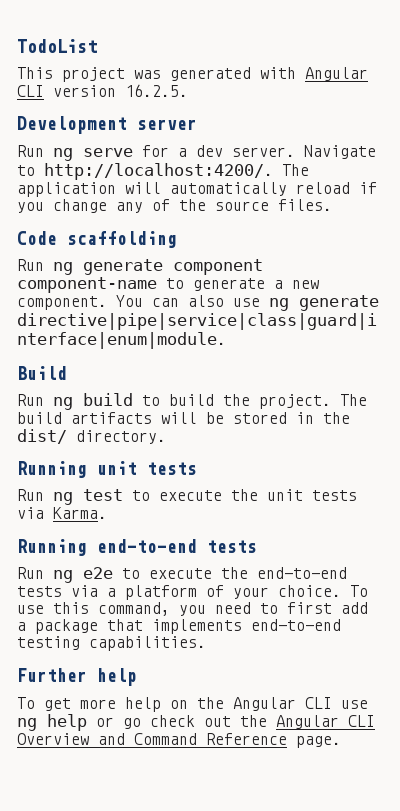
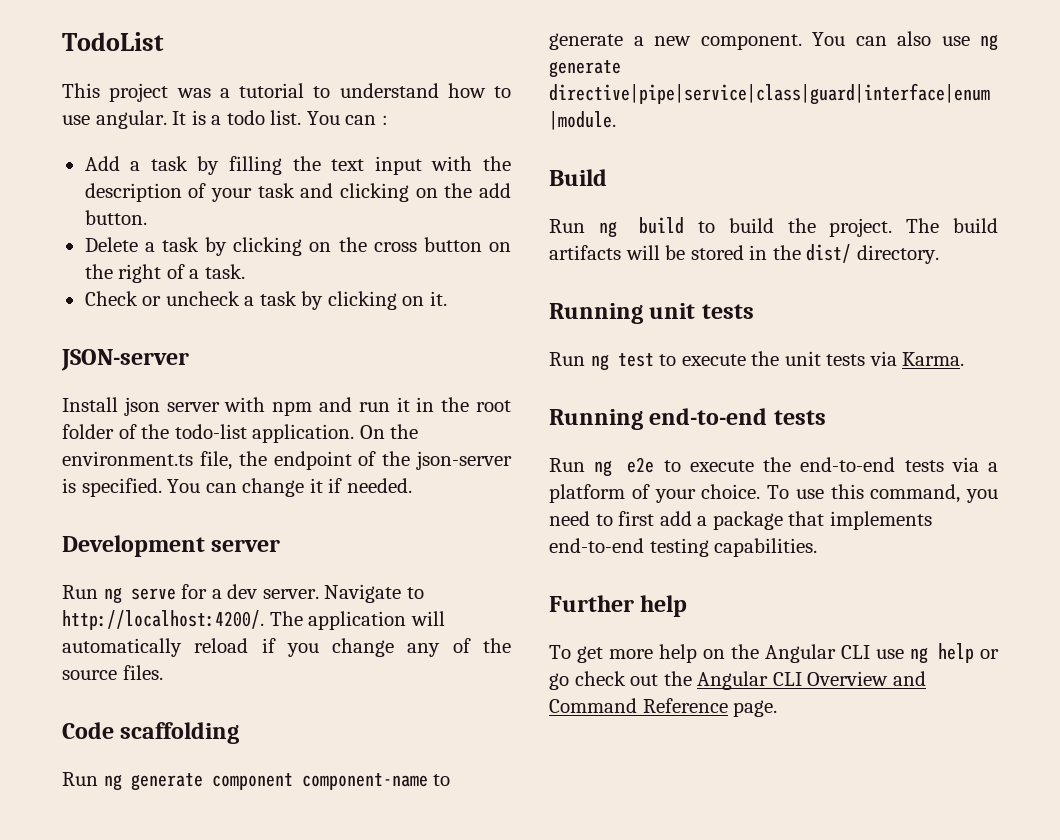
- This project was generated with Angular CLI version 16.2.5.
+ This project was a tutorial to understand how to use angular. It is a todo list. You can :
+ Add a task by filling the text input with the description of your task and clicking on the add button.
+ Delete a task by clicking on the cross button on the right of a task.
+ Check or uncheck a task by clicking on it.
+ JSON-server
+ Install json server with npm and run it in the root folder of the todo-list application. On the environment.ts file, the endpoint of the json-server is specified. You can change it if needed.

